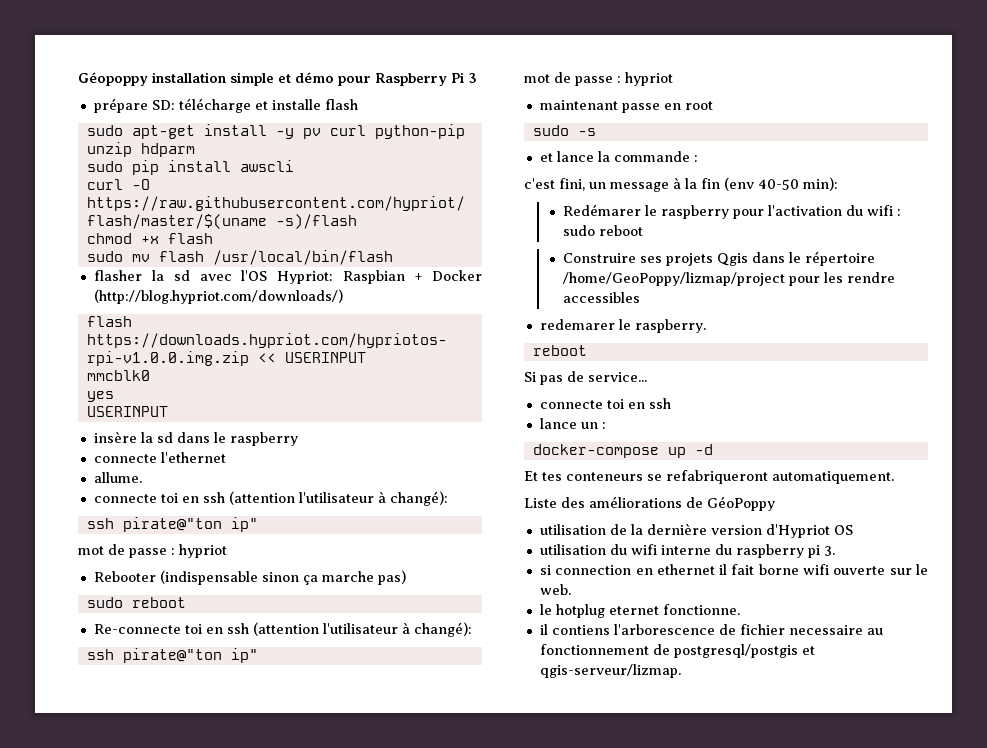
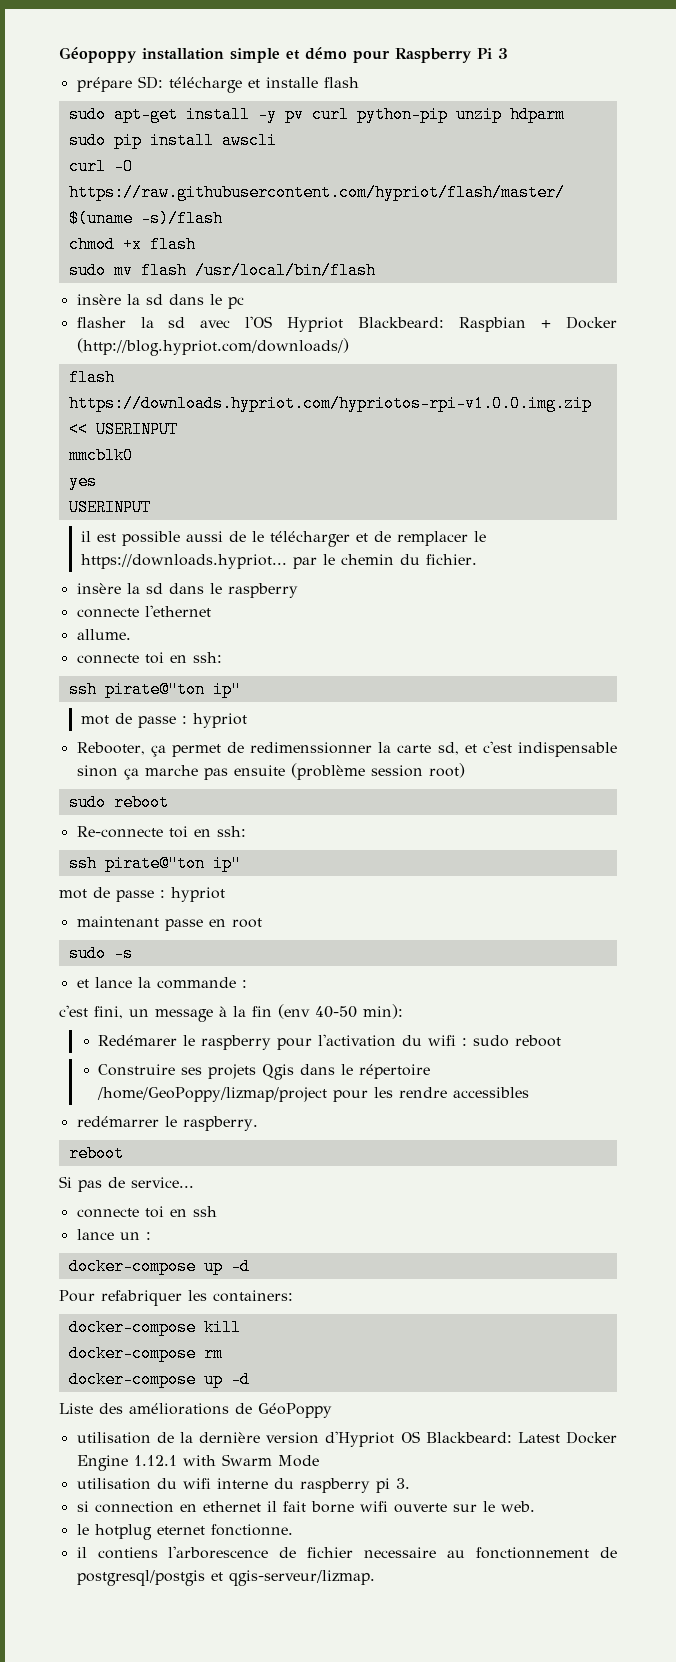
+ insère la sd dans le pc
- flasher la sd avec l'OS Hypriot: Raspbian + Docker (http://blog.hypriot.com/downloads/)
+ flasher la sd avec l'OS Hypriot Blackbeard: Raspbian + Docker (http://blog.hypriot.com/downloads/)
+ il est possible aussi de le télécharger et de remplacer le https://downloads.hypriot... par le chemin du fichier.
- connecte toi en ssh (attention l'utilisateur à changé):
+ connecte toi en ssh:
  ssh pirate@"ton ip"
  mot de passe : hypriot
- Rebooter (indispensable sinon ça marche pas)
+ Rebooter, ça permet de redimenssionner la carte sd, et c'est indispensable sinon ça marche pas ensuite (problème session root)
- Re-connecte toi en ssh (attention l'utilisateur à changé):
+ Re-connecte toi en ssh:
- redemarer le raspberry.
+ redémarrer le raspberry.
- Et tes conteneurs se refabriqueront automatiquement.
+ Pour refabriquer les containers:
+ docker-compose kill
+ docker-compose rm
+ docker-compose up -d
- utilisation de la dernière version d'Hypriot OS
+ utilisation de la dernière version d'Hypriot OS Blackbeard: Latest Docker Engine 1.12.1 with Swarm Mode

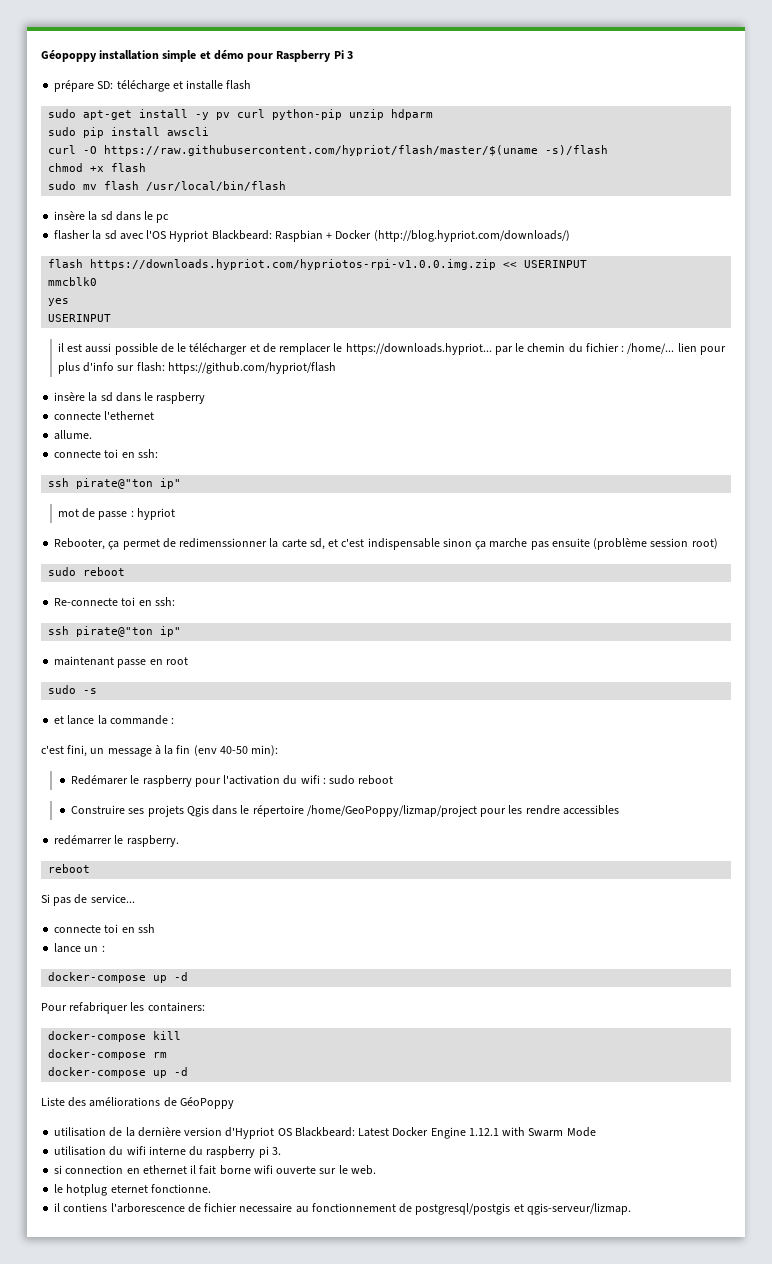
- il est possible aussi de le télécharger et de remplacer le https://downloads.hypriot... par le chemin du fichier.
+ il est aussi possible de le télécharger et de remplacer le https://downloads.hypriot... par le chemin du fichier : /home/... lien pour plus d'info sur flash: https://github.com/hypriot/flash
  Re-connecte toi en ssh:
  ssh pirate@"ton ip"
- mot de passe : hypriot

